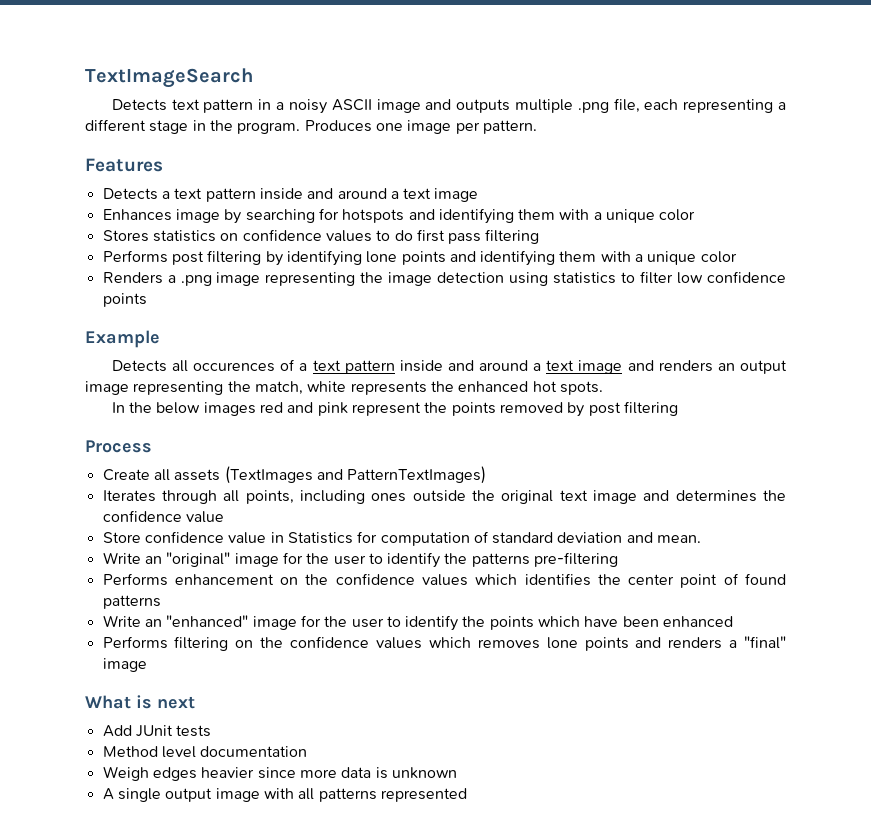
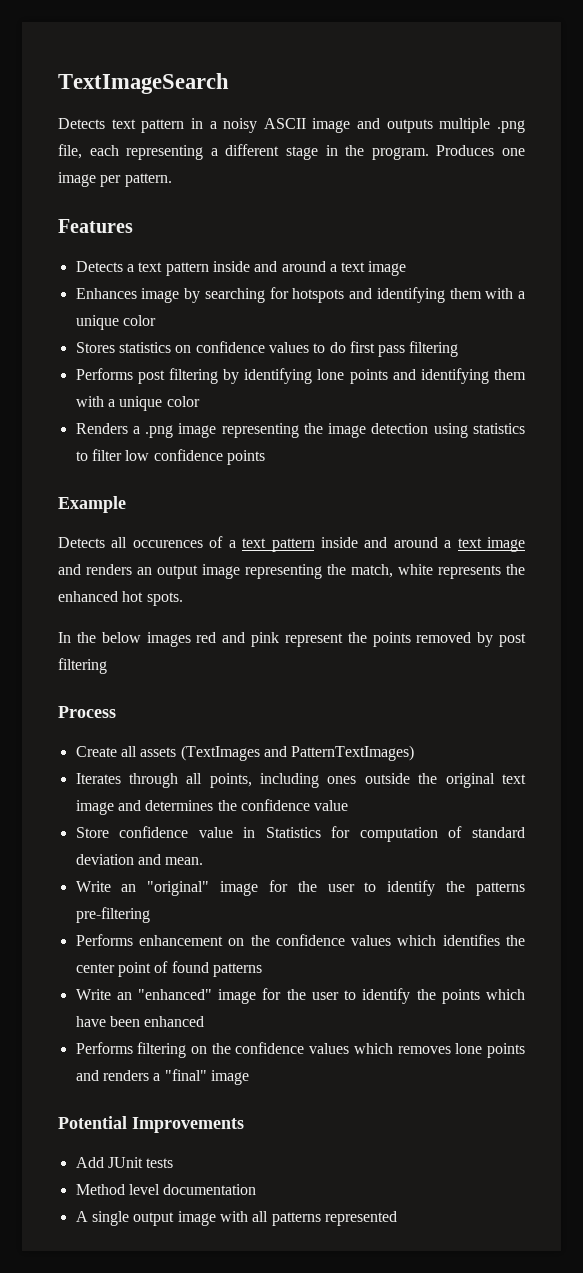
- What is next
+ Potential Improvements
- Weigh edges heavier since more data is unknown

